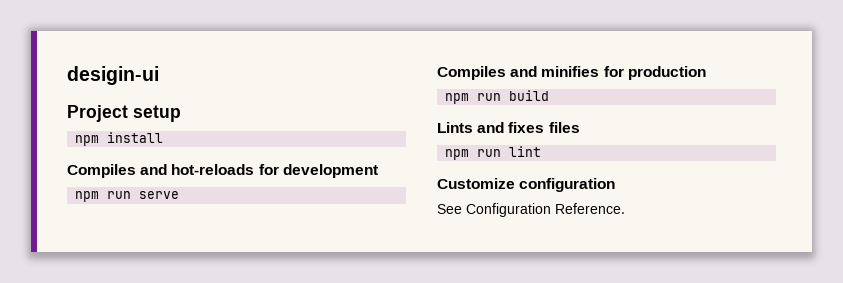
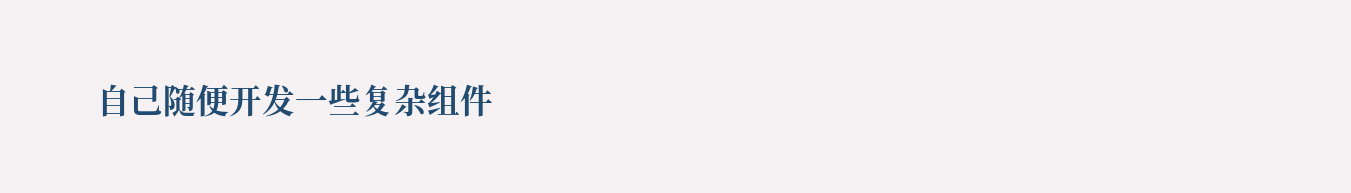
- desigin-ui
- Project setup
- npm install
- Compiles and hot-reloads for development
- npm run serve
- Compiles and minifies for production
- npm run build
- Lints and fixes files
- npm run lint
- Customize configuration
- See Configuration Reference.
+ 自己随便开发一些复杂组件

